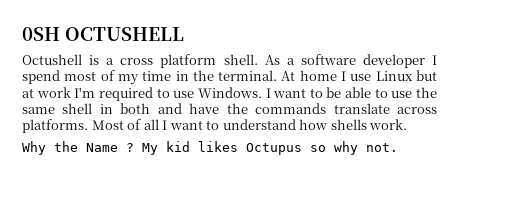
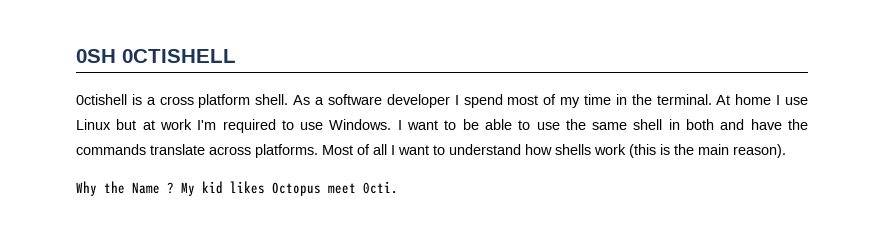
- 0SH OCTUSHELL
- Octushell is a cross platform shell.
+ 0SH 0CTISHELL
+ 0ctishell is a cross platform shell.
- Most of all I want to understand how shells work.
+ Most of all I want to understand how shells work (this is the main reason).
- My kid likes Octupus so why not.
+ My kid likes Octopus meet 0cti.

